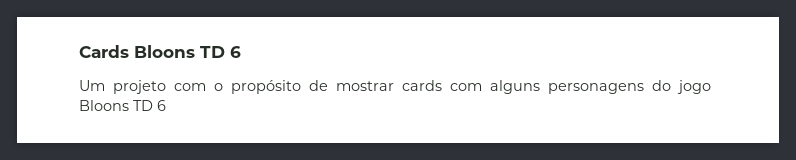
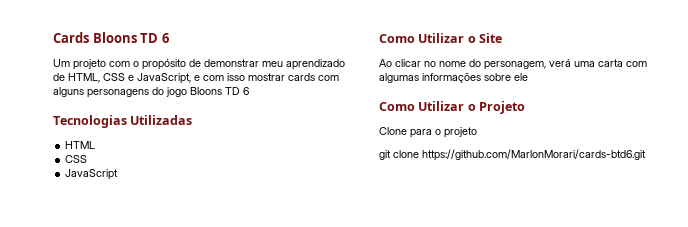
- Um projeto com o propósito de mostrar cards com alguns personagens do jogo Bloons TD 6
+ Um projeto com o propósito de demonstrar meu aprendizado de HTML, CSS e JavaScript, e com isso mostrar cards com alguns personagens do jogo Bloons TD 6
+ Tecnologias Utilizadas
+ HTML
+ CSS
+ JavaScript
+ Como Utilizar o Site
+ Ao clicar no nome do personagem, verá uma carta com algumas informações sobre ele
+ Como Utilizar o Projeto
+ Clone para o projeto
+ git clone https://github.com/MarlonMorari/cards-btd6.git

